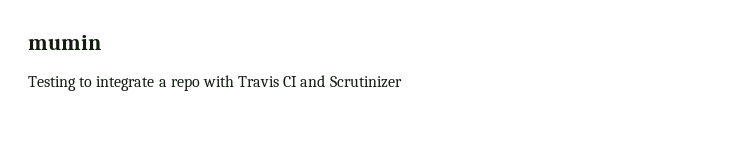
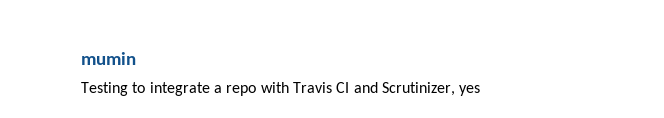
- Testing to integrate a repo with Travis CI and Scrutinizer
+ Testing to integrate a repo with Travis CI and Scrutinizer, yes

